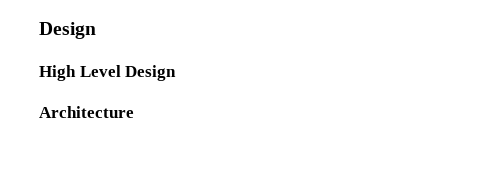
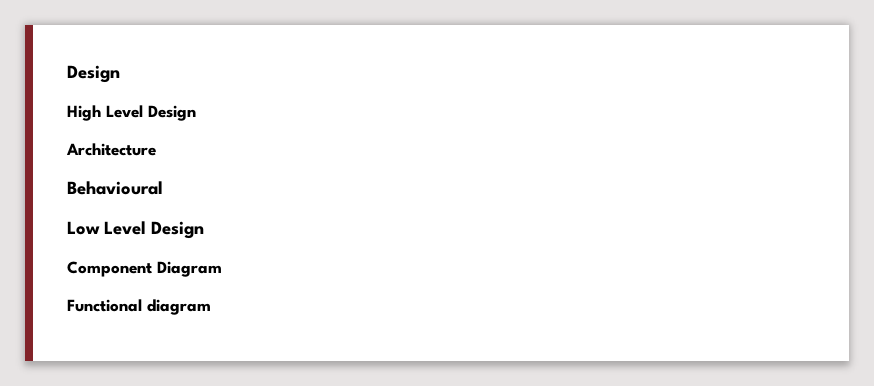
+ Behavioural
+ Low Level Design
+ Component Diagram
+ Functional diagram

